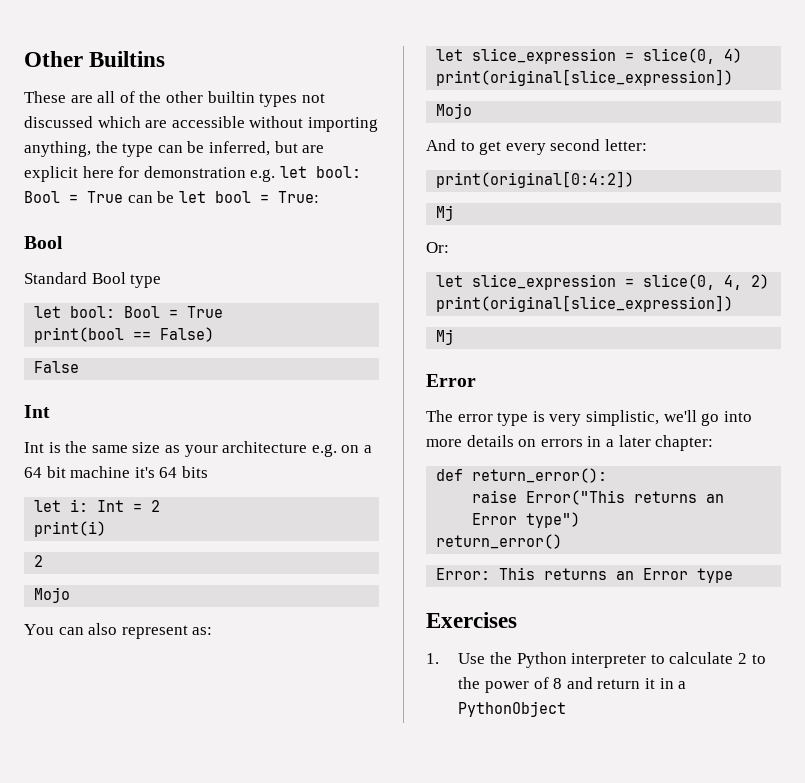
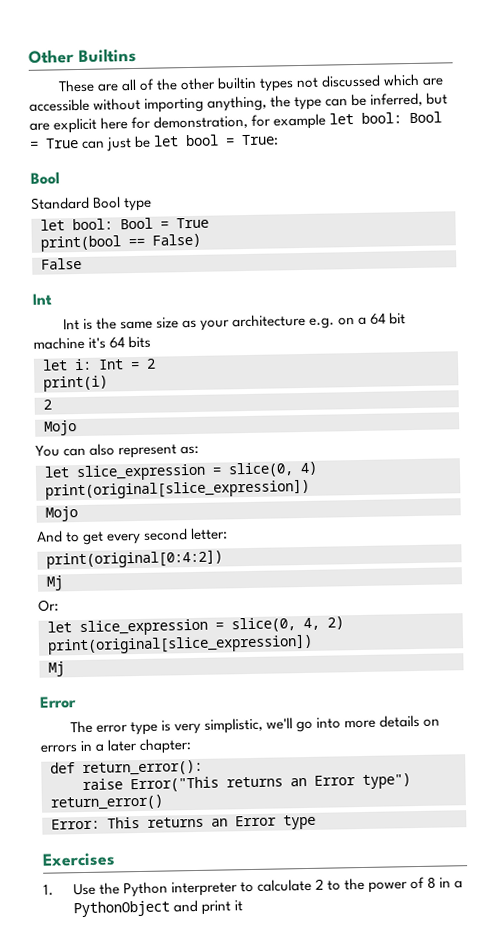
- These are all of the other builtin types not discussed which are accessible without importing anything, the type can be inferred, but are explicit here for demonstration e.g. let bool: Bool = True can be let bool = True:
+ These are all of the other builtin types not discussed which are accessible without importing anything, the type can be inferred, but are explicit here for demonstration, for example let bool: Bool = True can just be let bool = True:
- 1. Use the Python interpreter to calculate 2 to the power of 8 and return it in a PythonObject
+ 1. Use the Python interpreter to calculate 2 to the power of 8 in a PythonObject and print it

